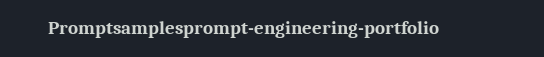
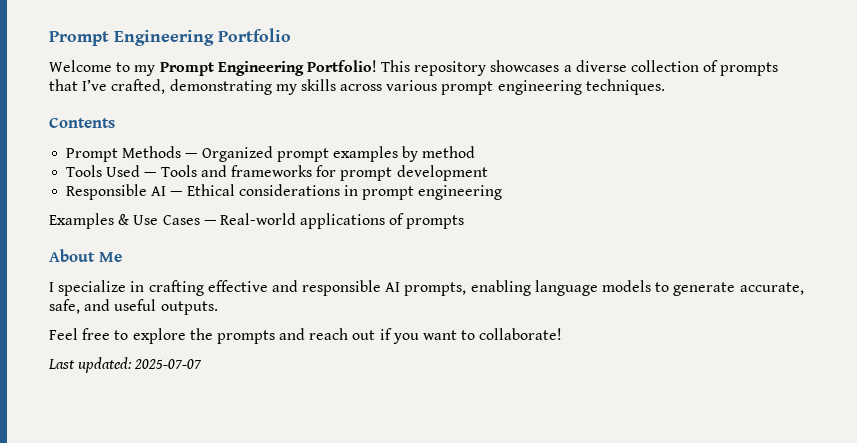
- Promptsamplesprompt-engineering-portfolio
+ Prompt Engineering Portfolio
+ Welcome to my Prompt Engineering Portfolio! This repository showcases a diverse collection of prompts that I’ve crafted, demonstrating my skills across various prompt engineering techniques.
+ Contents
+ Prompt Methods — Organized prompt examples by method
+ Tools Used — Tools and frameworks for prompt development
+ Responsible AI — Ethical considerations in prompt engineering
+ Examples & Use Cases — Real-world applications of prompts
+ About Me
+ I specialize in crafting effective and responsible AI prompts, enabling language models to generate accurate, safe, and useful outputs.
+ Feel free to explore the prompts and reach out if you want to collaborate!
+ Last updated: 2025-07-07

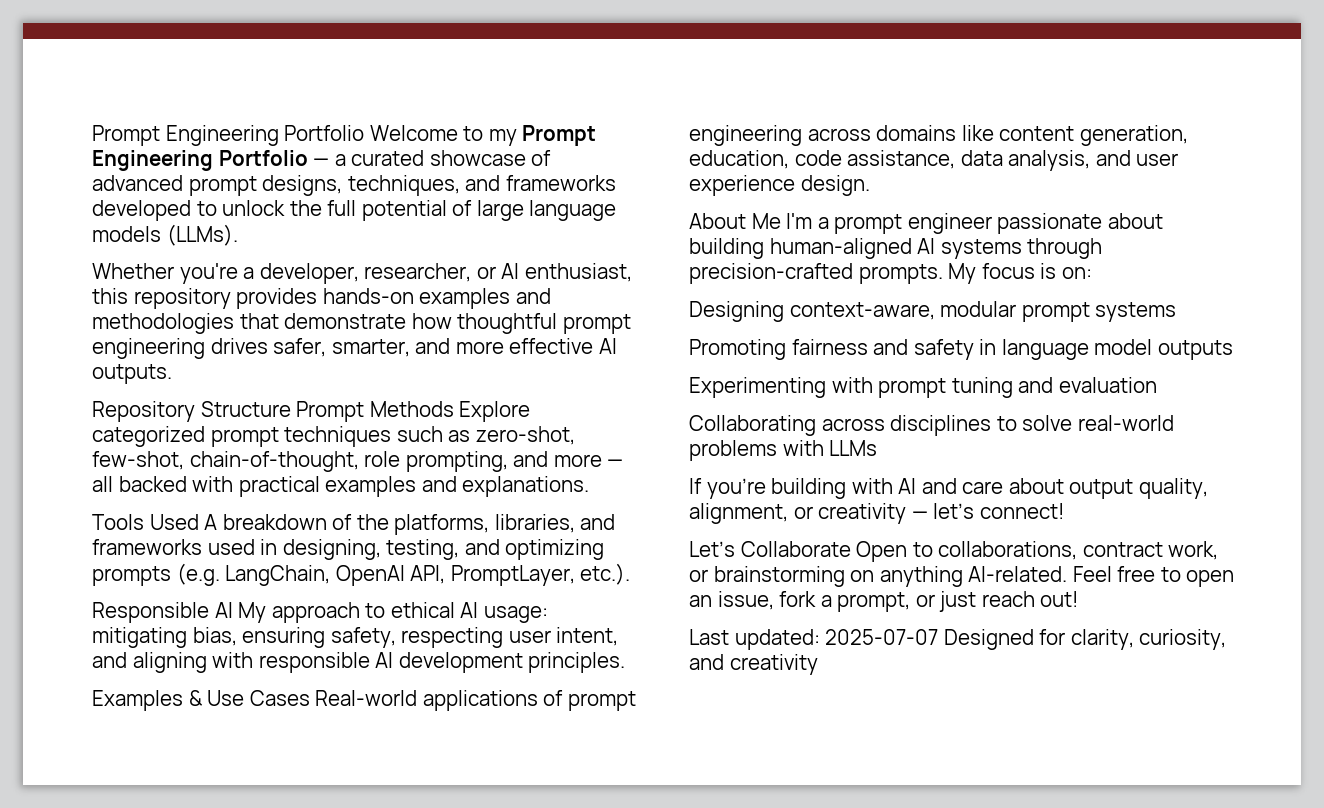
- Prompt Engineering Portfolio
- Welcome to my Prompt Engineering Portfolio! This repository showcases a diverse collection of prompts that I’ve crafted, demonstrating my skills across various prompt engineering techniques.
- Contents
- Prompt Methods — Organized prompt examples by method
- Tools Used — Tools and frameworks for prompt development
- Responsible AI — Ethical considerations in prompt engineering
+ Prompt Engineering Portfolio Welcome to my Prompt Engineering Portfolio — a curated showcase of advanced prompt designs, techniques, and frameworks developed to unlock the full potential of large language models (LLMs).
+ Whether you're a developer, researcher, or AI enthusiast, this repository provides hands-on examples and methodologies that demonstrate how thoughtful prompt engineering drives safer, smarter, and more effective AI outputs.
+ Repository Structure Prompt Methods Explore categorized prompt techniques such as zero-shot, few-shot, chain-of-thought, role prompting, and more — all backed with practical examples and explanations.
+ Tools Used A breakdown of the platforms, libraries, and frameworks used in designing, testing, and optimizing prompts (e.g. LangChain, OpenAI API, PromptLayer, etc.).
+ Responsible AI My approach to ethical AI usage: mitigating bias, ensuring safety, respecting user intent, and aligning with responsible AI development principles.
- Examples & Use Cases — Real-world applications of prompts
- About Me
- I specialize in crafting effective and responsible AI prompts, enabling language models to generate accurate, safe, and useful outputs.
- Feel free to explore the prompts and reach out if you want to collaborate!
- Last updated: 2025-07-07
+ Examples & Use Cases Real-world applications of prompt engineering across domains like content generation, education, code assistance, data analysis, and user experience design.
+ About Me I'm a prompt engineer passionate about building human-aligned AI systems through precision-crafted prompts. My focus is on:
+ Designing context-aware, modular prompt systems
+ Promoting fairness and safety in language model outputs
+ Experimenting with prompt tuning and evaluation
+ Collaborating across disciplines to solve real-world problems with LLMs
+ If you’re building with AI and care about output quality, alignment, or creativity — let’s connect!
+ Let’s Collaborate Open to collaborations, contract work, or brainstorming on anything AI-related. Feel free to open an issue, fork a prompt, or just reach out!
+ Last updated: 2025-07-07 Designed for clarity, curiosity, and creativity

